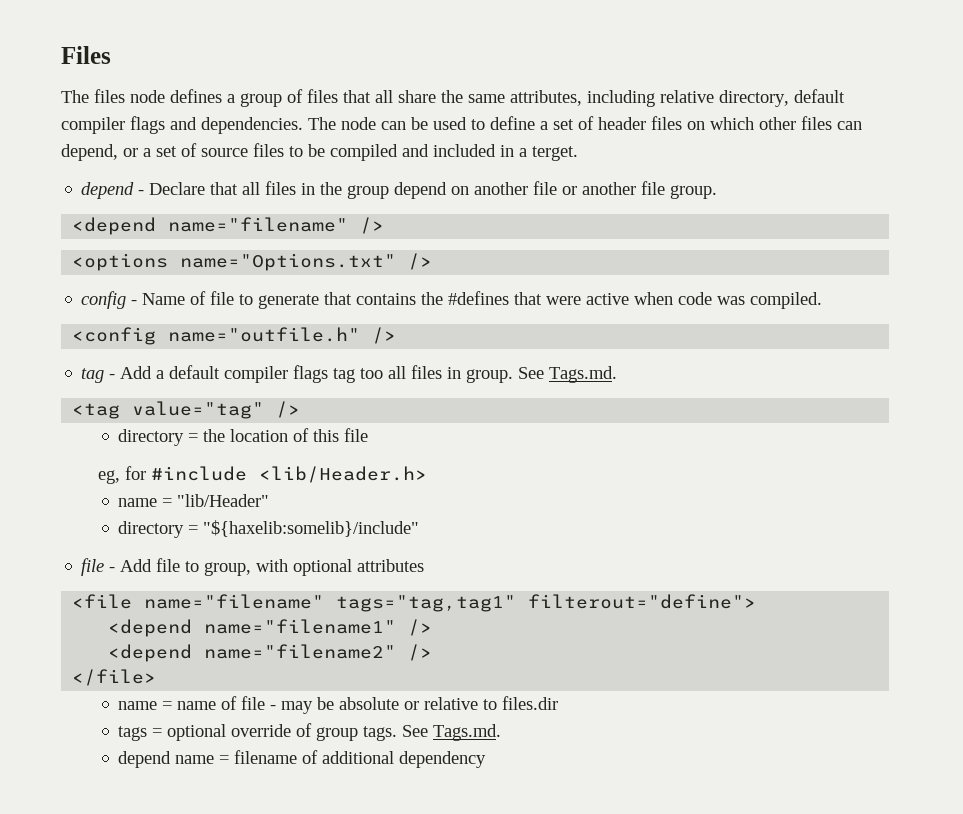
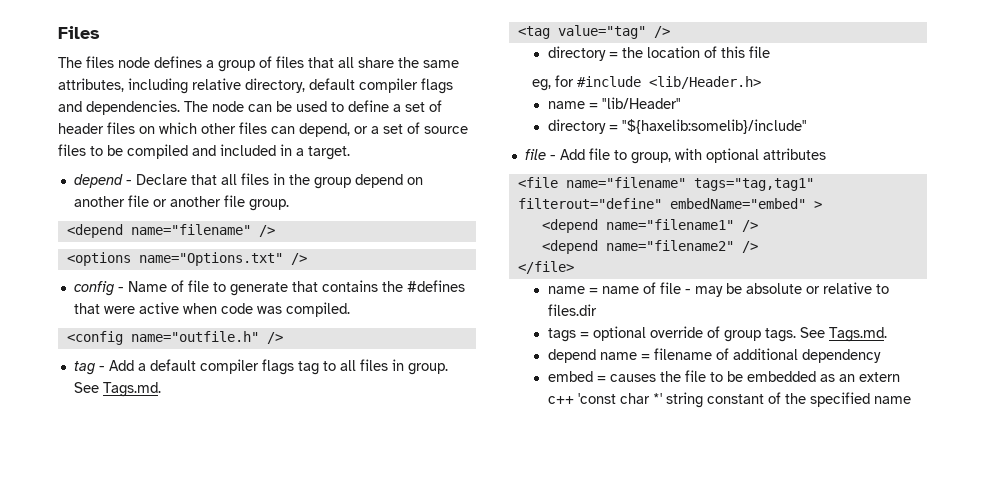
- The node can be used to define a set of header files on which other files can depend, or a set of source files to be compiled and included in a terget.
+ The node can be used to define a set of header files on which other files can depend, or a set of source files to be compiled and included in a target.
- tag - Add a default compiler flags tag too all files in group.
+ tag - Add a default compiler flags tag to all files in group.
- <file name="filename" tags="tag,tag1" filterout="define">
+ <file name="filename" tags="tag,tag1" filterout="define" embedName="embed" >
+ embed = causes the file to be embedded as an extern c++ 'const char *' string constant of the specified name

